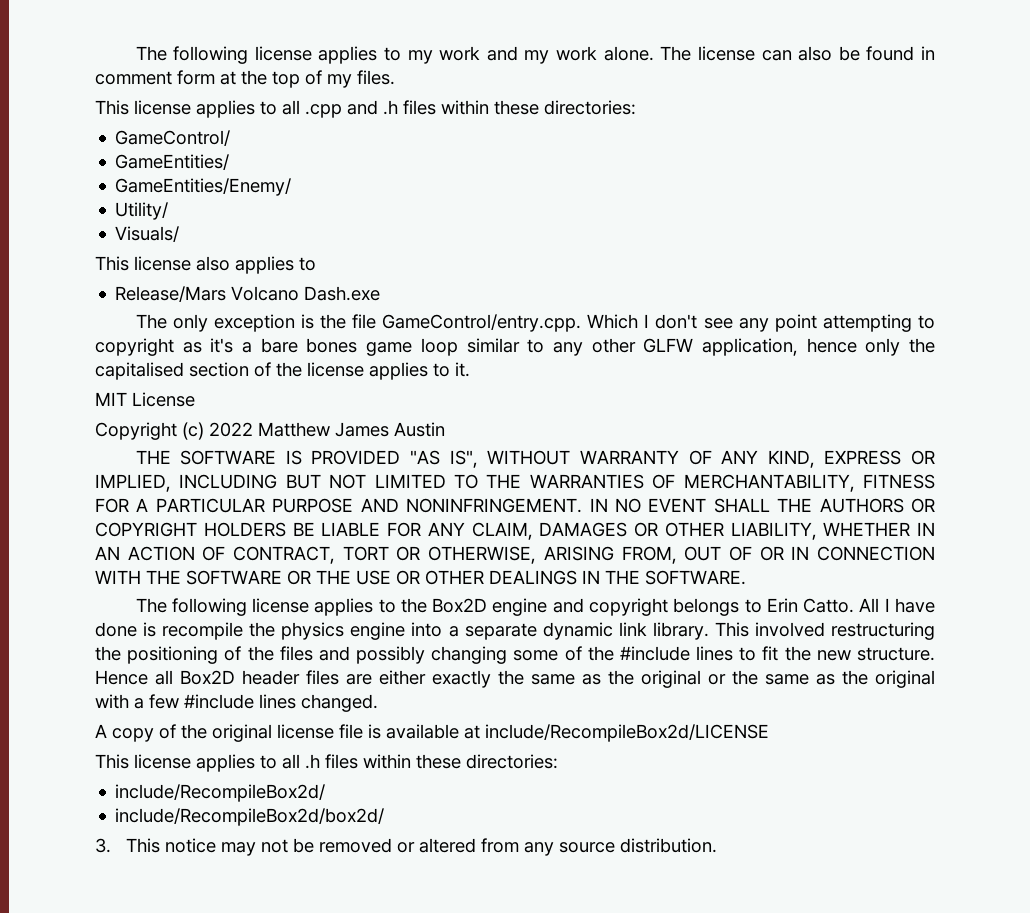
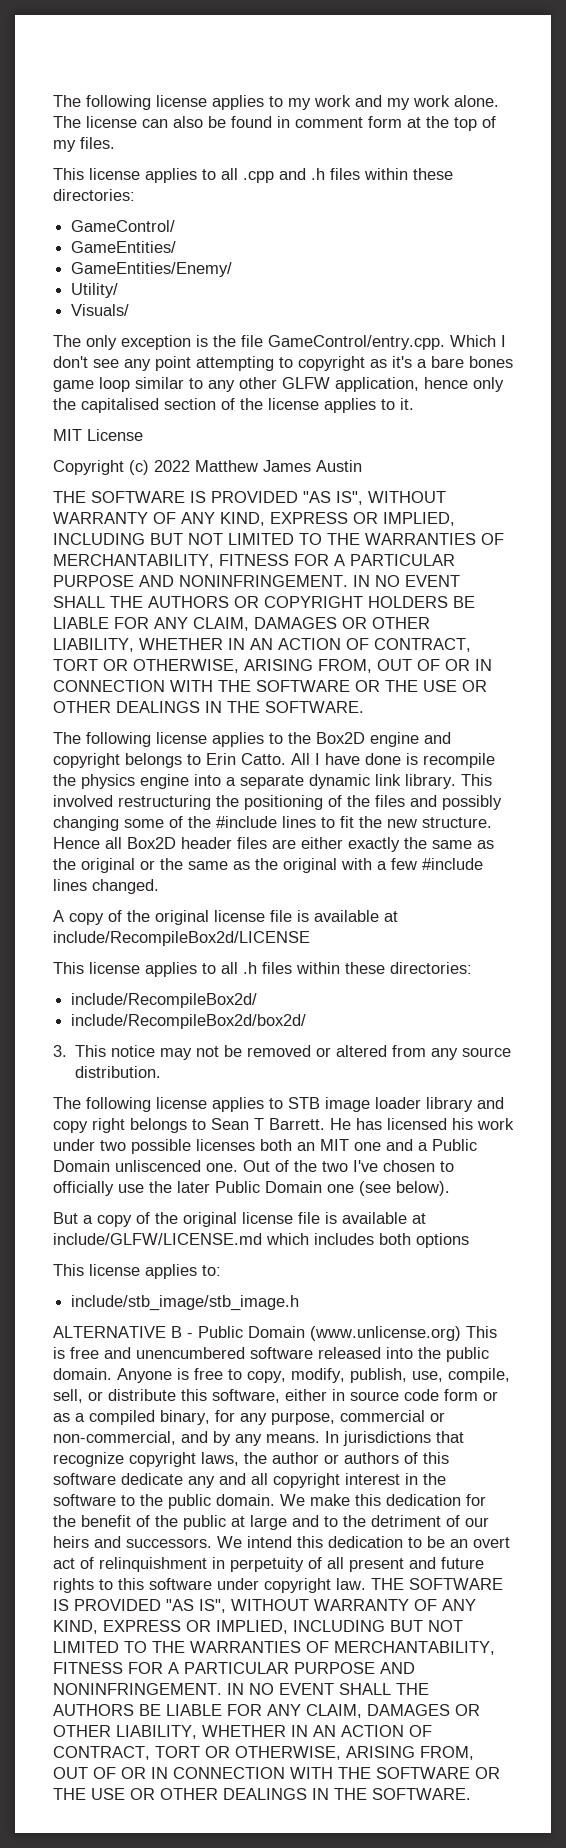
- This license also applies to
- Release/Mars Volcano Dash.exe
+ The following license applies to STB image loader library and copy right belongs to Sean T Barrett. He has licensed his work under two possible licenses both an MIT one and a Public Domain unliscenced one. Out of the two I've chosen to officially use the later Public Domain one (see below).
+ But a copy of the original license file is available at include/GLFW/LICENSE.md which includes both options
+ This license applies to:
+ include/stb_image/stb_image.h
+ ALTERNATIVE B - Public Domain (www.unlicense.org) This is free and unencumbered software released into the public domain. Anyone is free to copy, modify, publish, use, compile, sell, or distribute this software, either in source code form or as a compiled binary, for any purpose, commercial or non-commercial, and by any means. In jurisdictions that recognize copyright laws, the author or authors of this software dedicate any and all copyright interest in the software to the public domain. We make this dedication for the benefit of the public at large and to the detriment of our heirs and successors. We intend this dedication to be an overt act of relinquishment in perpetuity of all present and future rights to this software under copyright law. THE SOFTWARE IS PROVIDED "AS IS", WITHOUT WARRANTY OF ANY KIND, EXPRESS OR IMPLIED, INCLUDING BUT NOT LIMITED TO THE WARRANTIES OF MERCHANTABILITY, FITNESS FOR A PARTICULAR PURPOSE AND NONINFRINGEMENT. IN NO EVENT SHALL THE AUTHORS BE LIABLE FOR ANY CLAIM, DAMAGES OR OTHER LIABILITY, WHETHER IN AN ACTION OF CONTRACT, TORT OR OTHERWISE, ARISING FROM, OUT OF OR IN CONNECTION WITH THE SOFTWARE OR THE USE OR OTHER DEALINGS IN THE SOFTWARE.

